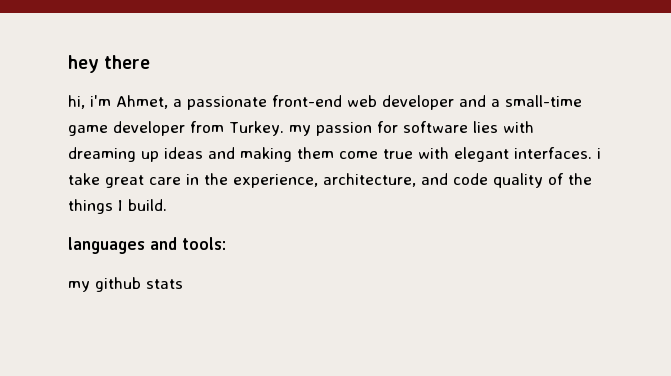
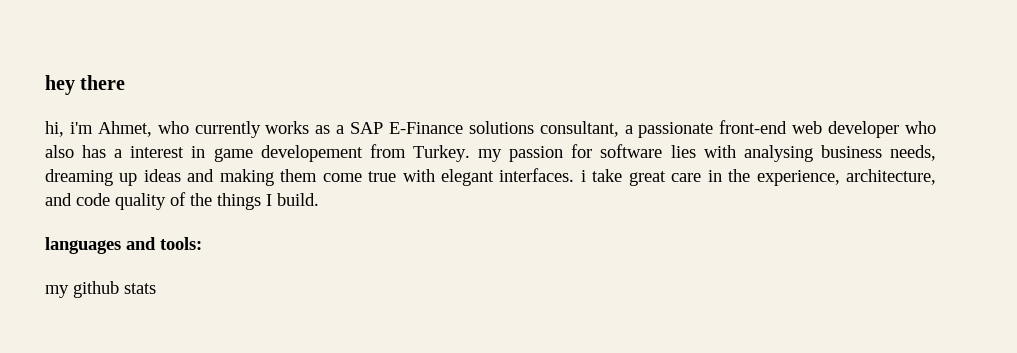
- hi, i'm Ahmet, a passionate front-end web developer and a small-time game developer from Turkey. my passion for software lies with dreaming up ideas and making them come true with elegant interfaces. i take great care in the experience, architecture, and code quality of the things I build.
+ hi, i'm Ahmet, who currently works as a SAP E-Finance solutions consultant, a passionate front-end web developer who also has a interest in game developement from Turkey. my passion for software lies with analysing business needs, dreaming up ideas and making them come true with elegant interfaces. i take great care in the experience, architecture, and code quality of the things I build.

